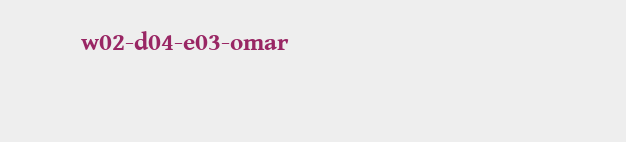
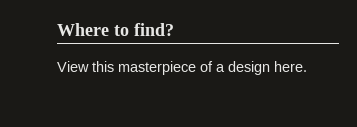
- w02-d04-e03-omar
+ Where to find?
+ View this masterpiece of a design here.

